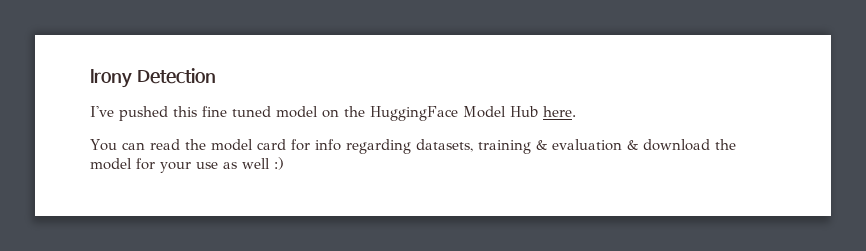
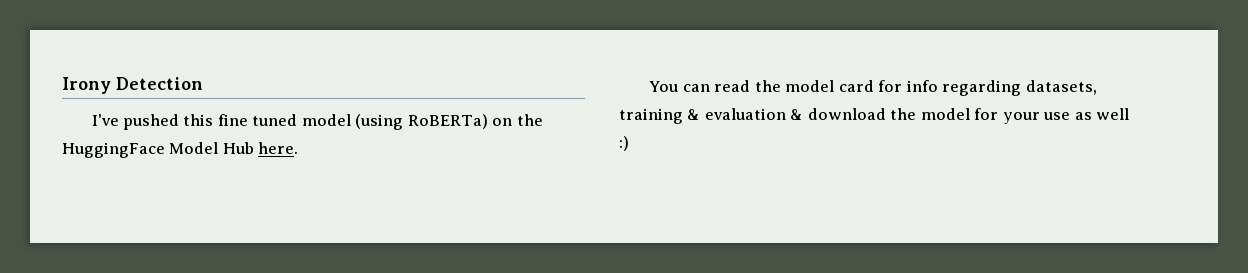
- I've pushed this fine tuned model on the HuggingFace Model Hub here.
+ I've pushed this fine tuned model (using RoBERTa) on the HuggingFace Model Hub here.

